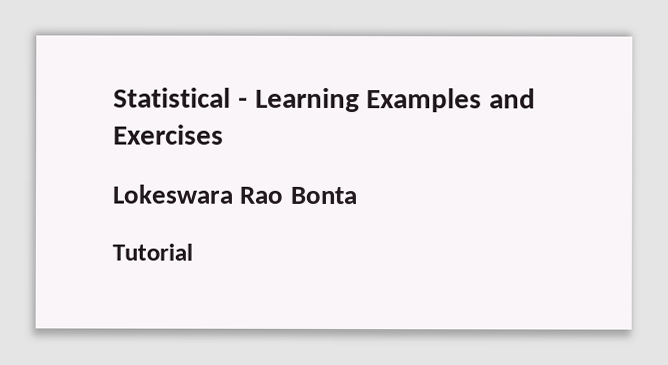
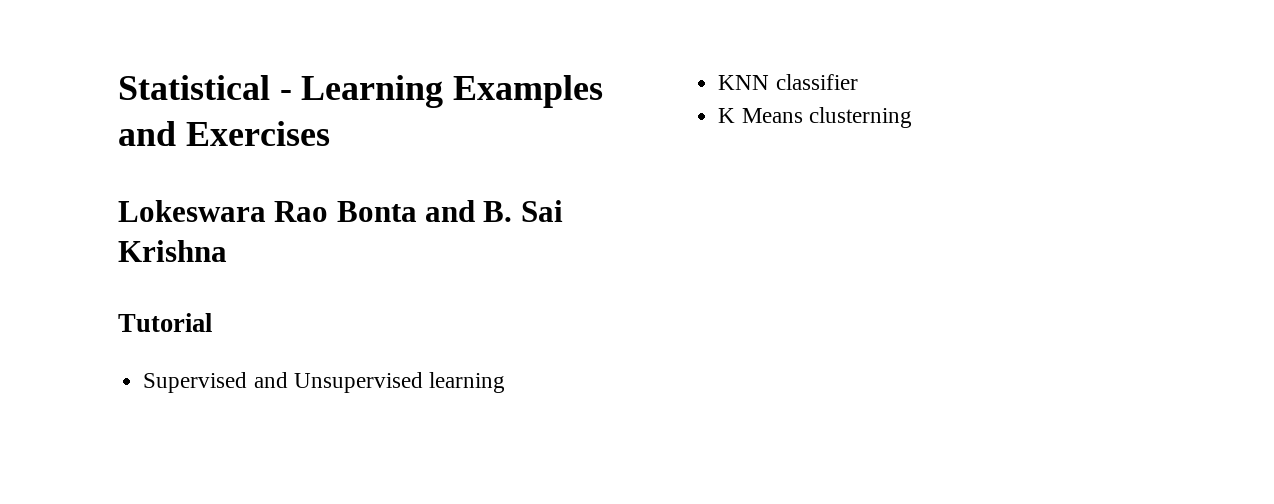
- Lokeswara Rao Bonta
+ Lokeswara Rao Bonta and B. Sai Krishna
  Tutorial
+ Supervised and Unsupervised learning
+ KNN classifier
+ K Means clusterning

